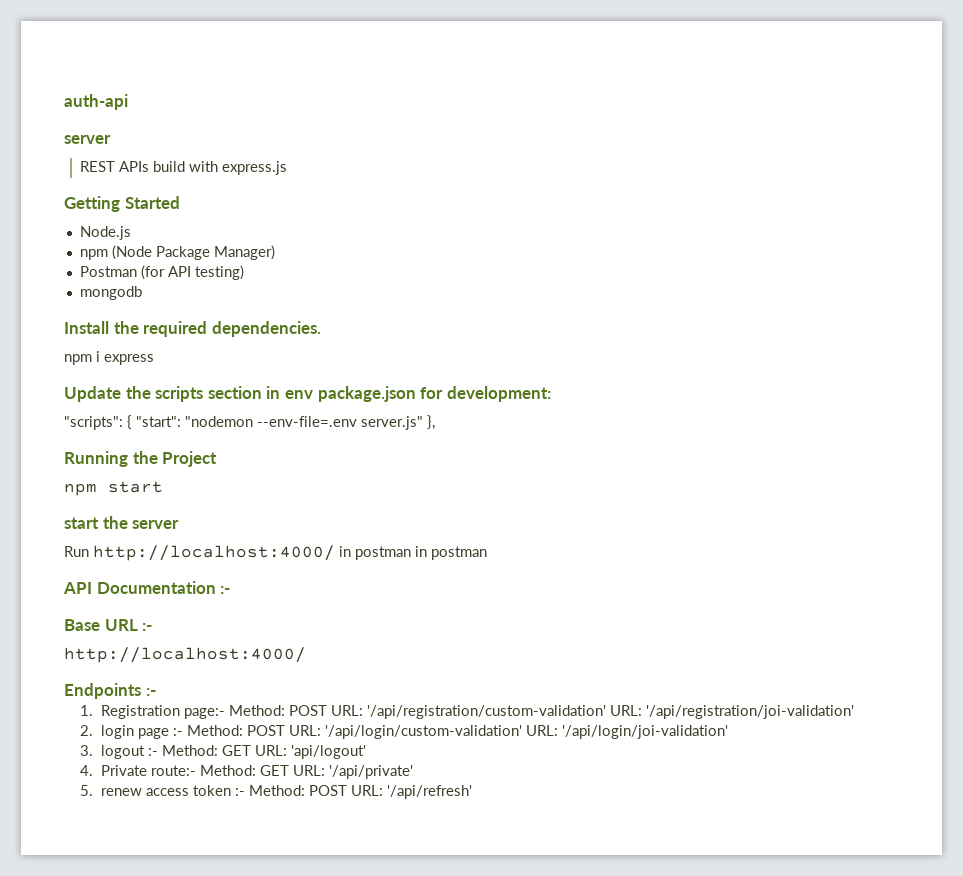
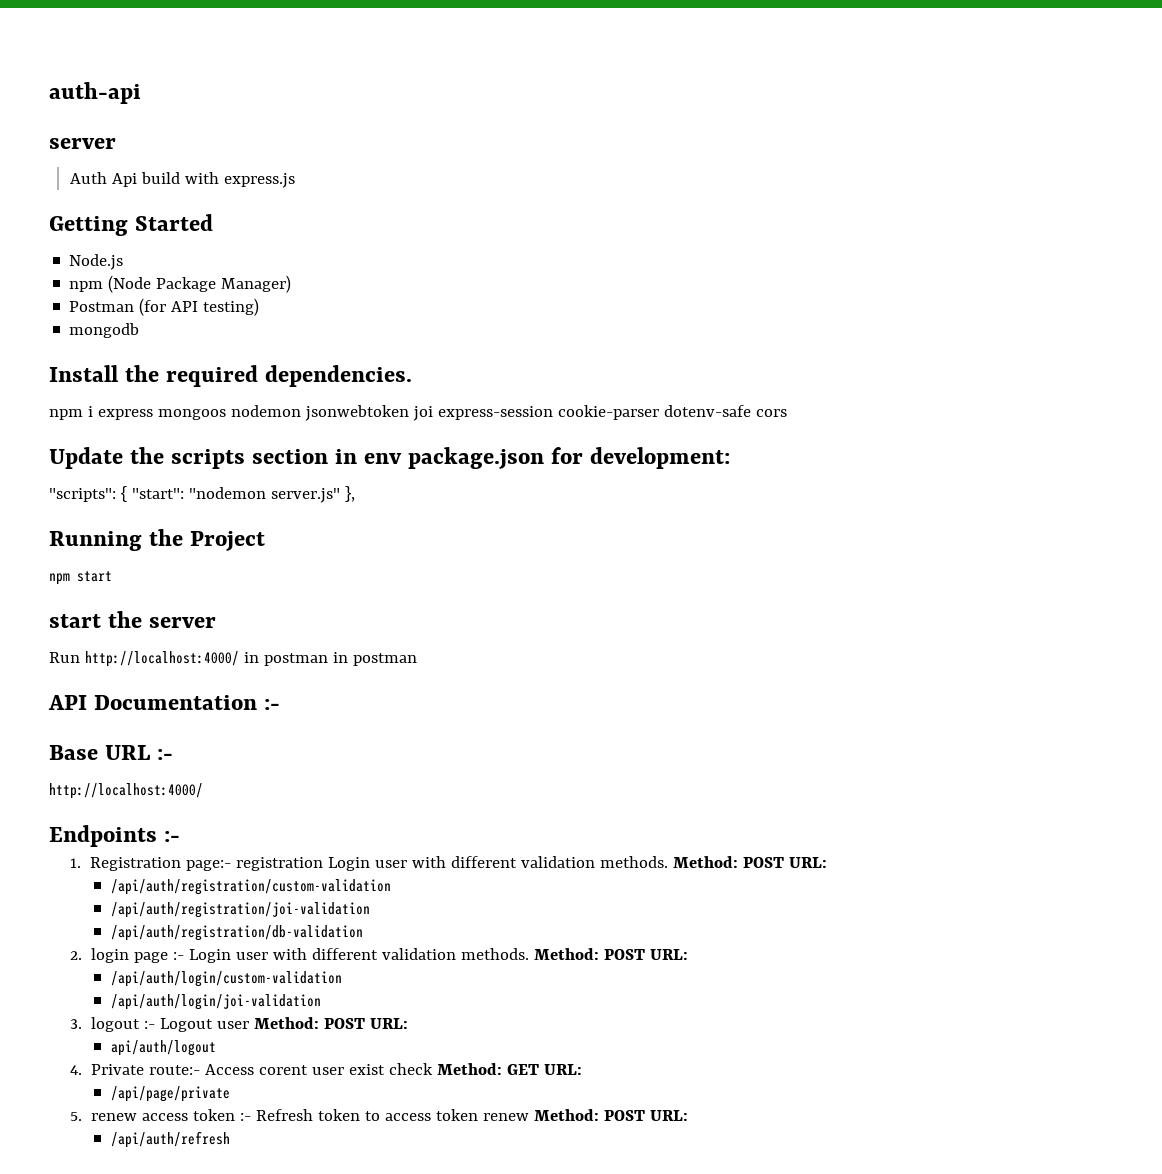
- REST APIs build with express.js
+ Auth Api build with express.js
- npm i express
+ npm i express mongoos nodemon jsonwebtoken joi express-session cookie-parser dotenv-safe cors
- "scripts": { "start": "nodemon --env-file=.env server.js" },
+ "scripts": { "start": "nodemon server.js" },
- 1. Registration page:- Method: POST URL: '/api/registration/custom-validation' URL: '/api/registration/joi-validation'
+ 1. Registration page:- registration Login user with different validation methods. Method: POST URL:
+ /api/auth/registration/custom-validation
+ /api/auth/registration/joi-validation
+ /api/auth/registration/db-validation
- 2. login page :- Method: POST URL: '/api/login/custom-validation' URL: '/api/login/joi-validation'
+ 2. login page :- Login user with different validation methods. Method: POST URL:
+ /api/auth/login/custom-validation
+ /api/auth/login/joi-validation
- 3. logout :- Method: GET URL: 'api/logout'
+ 3. logout :- Logout user Method: POST URL:
+ api/auth/logout
- 4. Private route:- Method: GET URL: '/api/private'
+ 4. Private route:- Access corent user exist check Method: GET URL:
+ /api/page/private
- 5. renew access token :- Method: POST URL: '/api/refresh'
+ 5. renew access token :- Refresh token to access token renew Method: POST URL:
+ /api/auth/refresh

